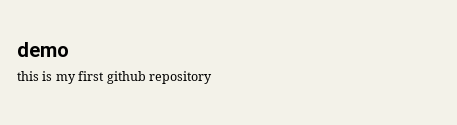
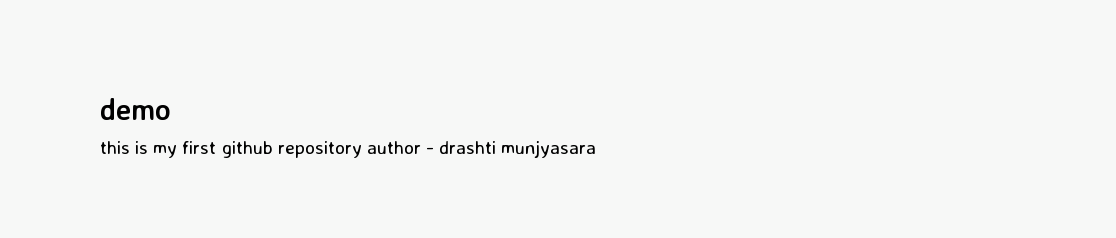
- this is my first github repository
+ this is my first github repository author - drashti munjyasara

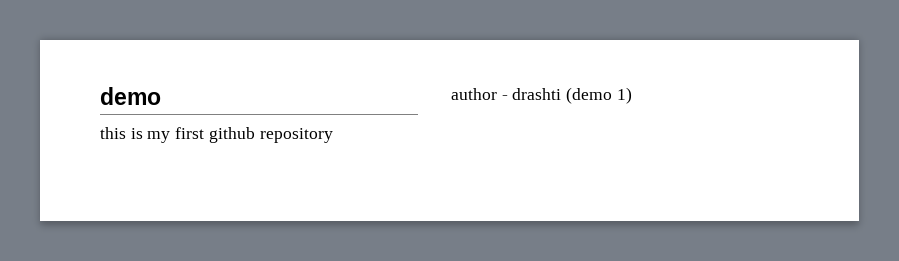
- this is my first github repository author - drashti munjyasara
+ this is my first github repository
+ author - drashti (demo 1)

